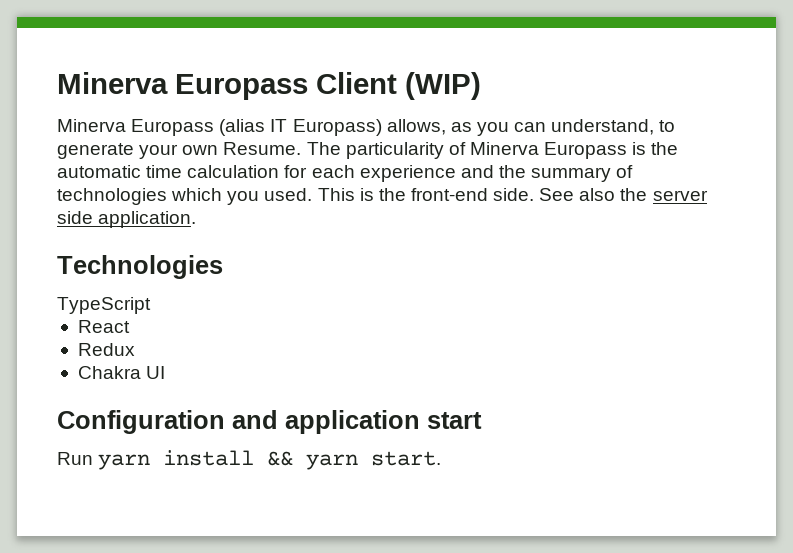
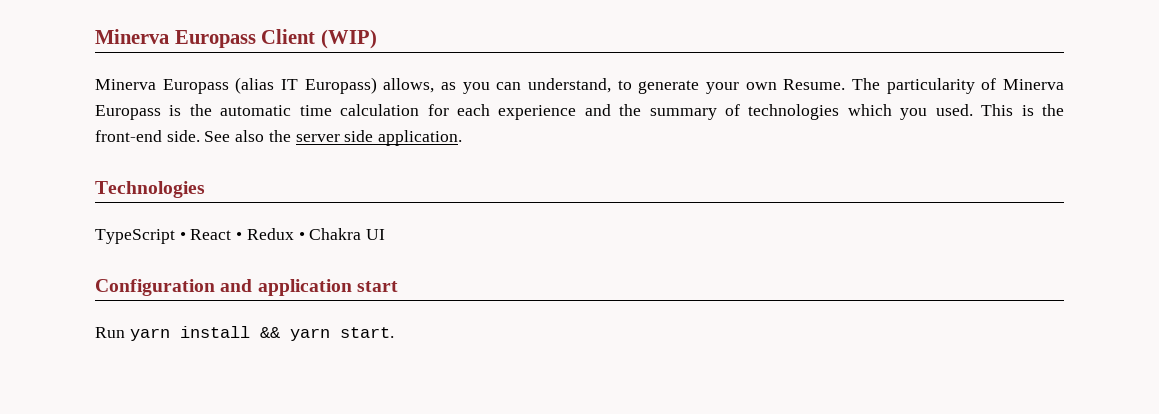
- TypeScript
- React
- Redux
- Chakra UI
+ TypeScript • React • Redux • Chakra UI

